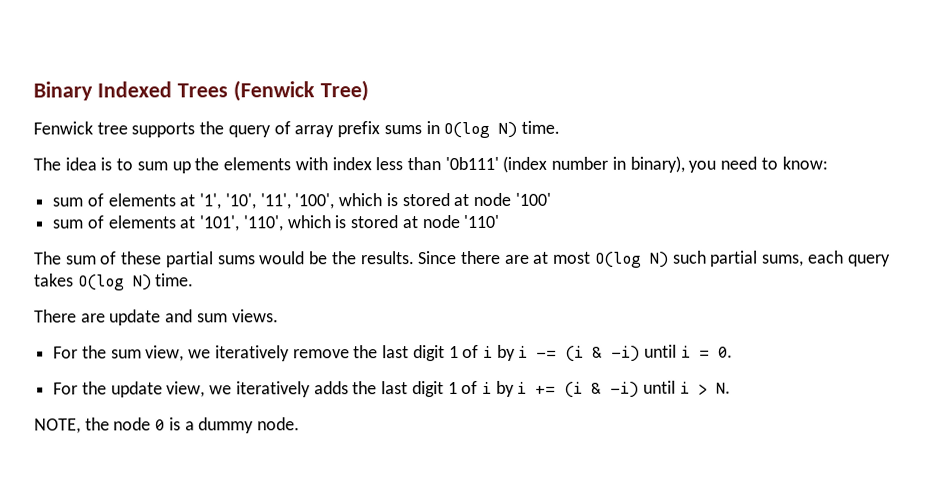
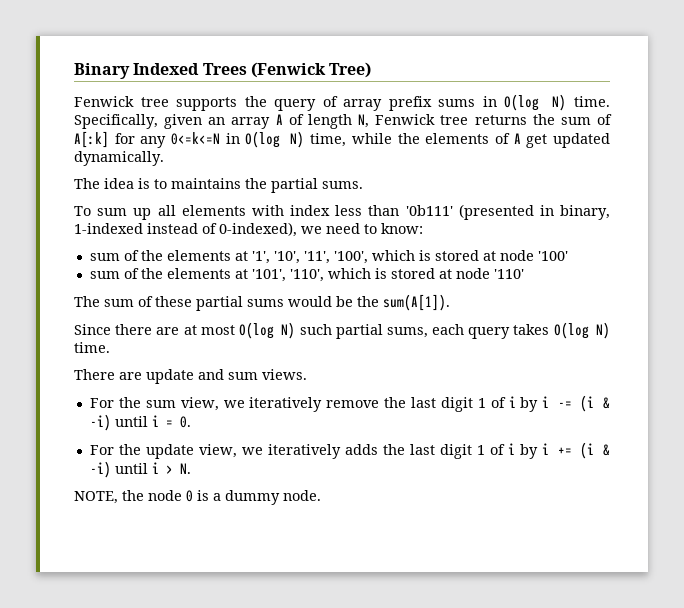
+ Specifically, given an array A of length N, Fenwick tree returns the sum of A[:k] for any 0<=k<=N in O(log N) time, while the elements of A get updated dynamically.
- The idea is to sum up the elements with index less than '0b111' (index number in binary), you need to know:
+ The idea is to maintains the partial sums.
+ To sum up all elements with index less than '0b111' (presented in binary, 1-indexed instead of 0-indexed), we need to know:
- sum of elements at '1', '10', '11', '100', which is stored at node '100'
+ sum of the elements at '1', '10', '11', '100', which is stored at node '100'
- sum of elements at '101', '110', which is stored at node '110'
+ sum of the elements at '101', '110', which is stored at node '110'
- The sum of these partial sums would be the results. Since there are at most O(log N) such partial sums, each query takes O(log N) time.
+ The sum of these partial sums would be the sum(A[1]).
+ Since there are at most O(log N) such partial sums, each query takes O(log N) time.

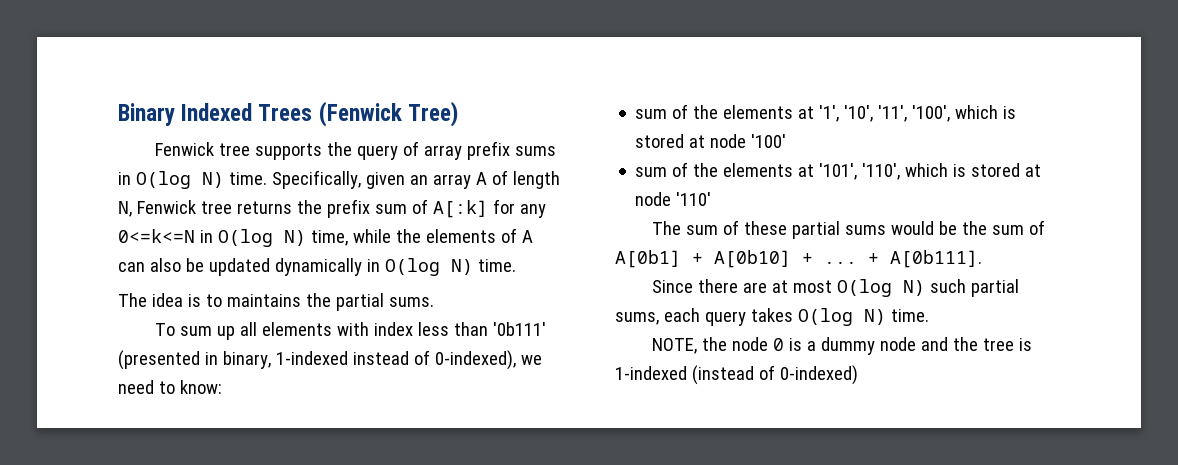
- Specifically, given an array A of length N, Fenwick tree returns the sum of A[:k] for any 0<=k<=N in O(log N) time, while the elements of A get updated dynamically.
+ Specifically, given an array A of length N, Fenwick tree returns the prefix sum of A[:k] for any 0<=k<=N in O(log N) time, while the elements of A can also be updated dynamically in O(log N) time.
- The sum of these partial sums would be the sum(A[1]).
+ The sum of these partial sums would be the sum of A[0b1] + A[0b10] + ... + A[0b111].
- There are update and sum views.
- For the sum view, we iteratively remove the last digit 1 of i by i -= (i & -i) until i = 0.
- For the update view, we iteratively adds the last digit 1 of i by i += (i & -i) until i > N.
- NOTE, the node 0 is a dummy node.
+ NOTE, the node 0 is a dummy node and the tree is 1-indexed (instead of 0-indexed)

